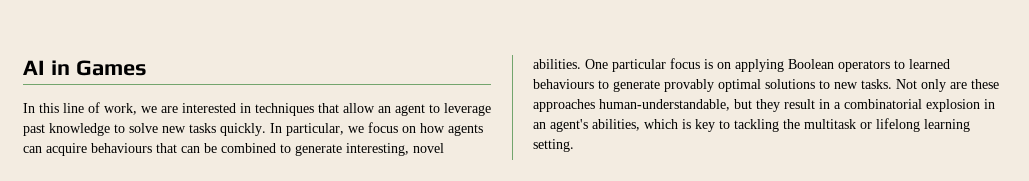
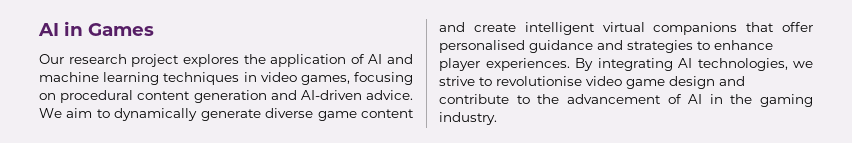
- In this line of work, we are interested in techniques that allow an agent to leverage past knowledge to solve new tasks quickly. In particular, we focus on how agents can acquire behaviours that can be combined to generate interesting, novel abilities. One particular focus is on applying Boolean operators to learned behaviours to generate provably optimal solutions to new tasks. Not only are these approaches human-understandable, but they result in a combinatorial explosion in an agent's abilities, which is key to tackling the multitask or lifelong learning setting.
+ Our research project explores the application of AI and machine learning techniques in video games, focusing on procedural content generation and AI-driven advice. We aim to dynamically generate diverse game content and create intelligent virtual companions that offer personalised guidance and strategies to enhance player experiences. By integrating AI technologies, we strive to revolutionise video game design and contribute to the advancement of AI in the gaming industry.

